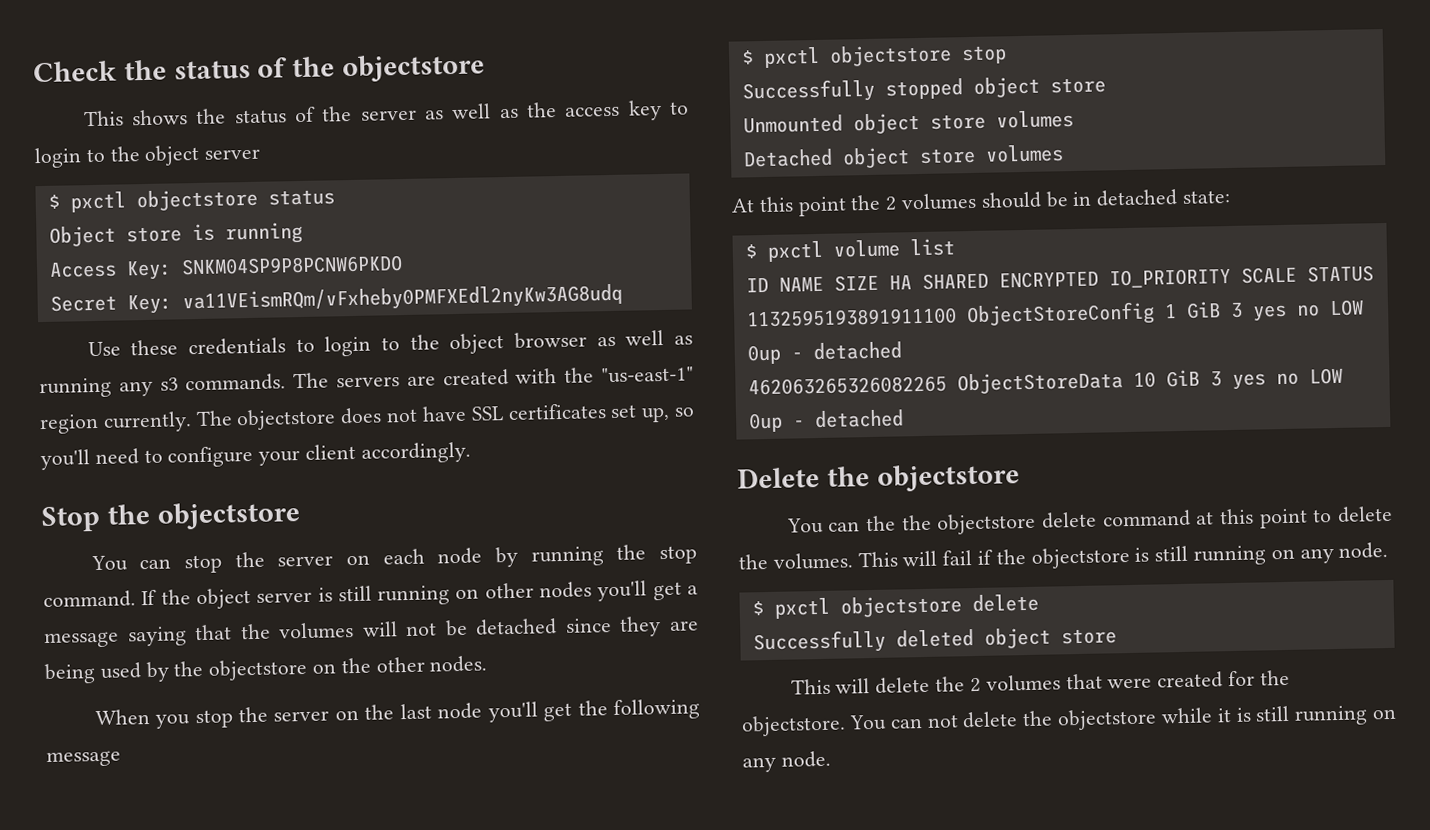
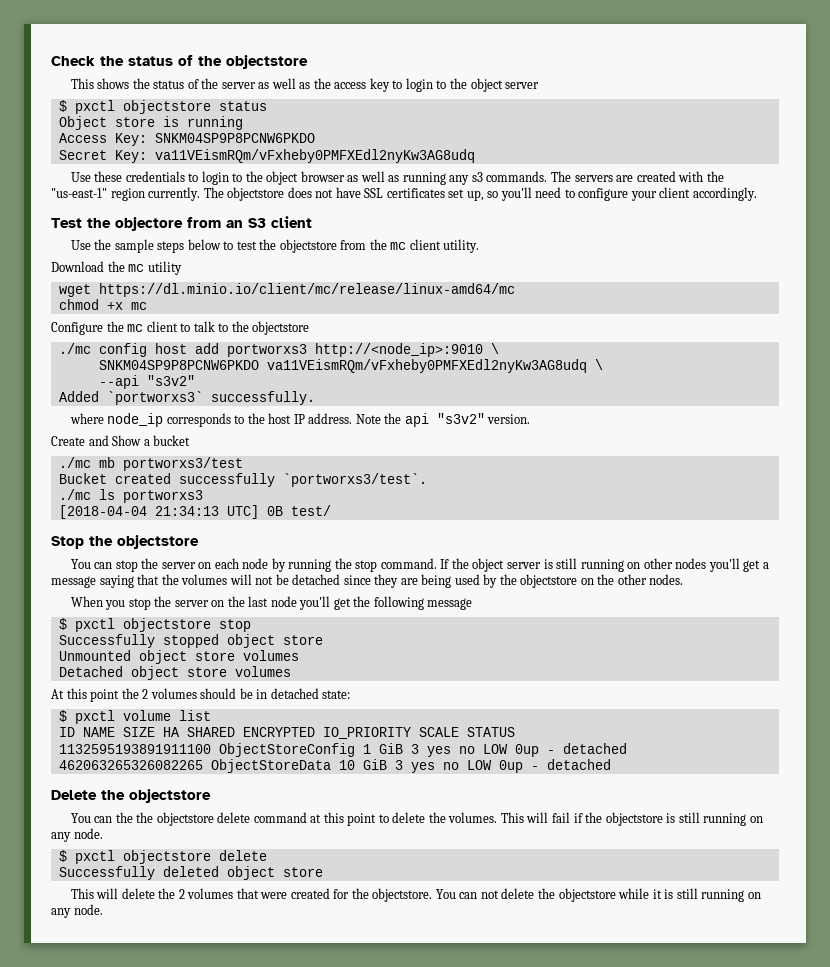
+ Test the objectore from an S3 client
+ Use the sample steps below to test the objectstore from the mc client utility.
+ Download the mc utility
+ wget https://dl.minio.io/client/mc/release/linux-amd64/mc
+ chmod +x mc
+ Configure the mc client to talk to the objectstore
+ ./mc config host add portworxs3 http://<node_ip>:9010 \
+ SNKM04SP9P8PCNW6PKDO va11VEismRQm/vFxheby0PMFXEdl2nyKw3AG8udq \
+ --api "s3v2"
+ Added `portworxs3` successfully.
+ where node_ip corresponds to the host IP address. Note the api "s3v2" version.
+ Create and Show a bucket
+ ./mc mb portworxs3/test
+ Bucket created successfully `portworxs3/test`.
+ ./mc ls portworxs3
+ [2018-04-04 21:34:13 UTC] 0B test/

